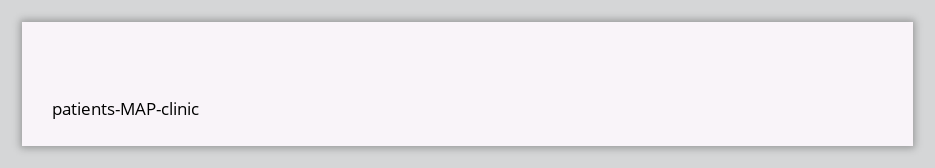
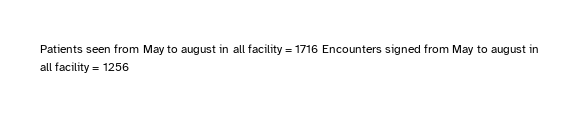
- patients-MAP-clinic
+ Patients seen from May to august in all facility = 1716 Encounters signed from May to august in all facility = 1256

